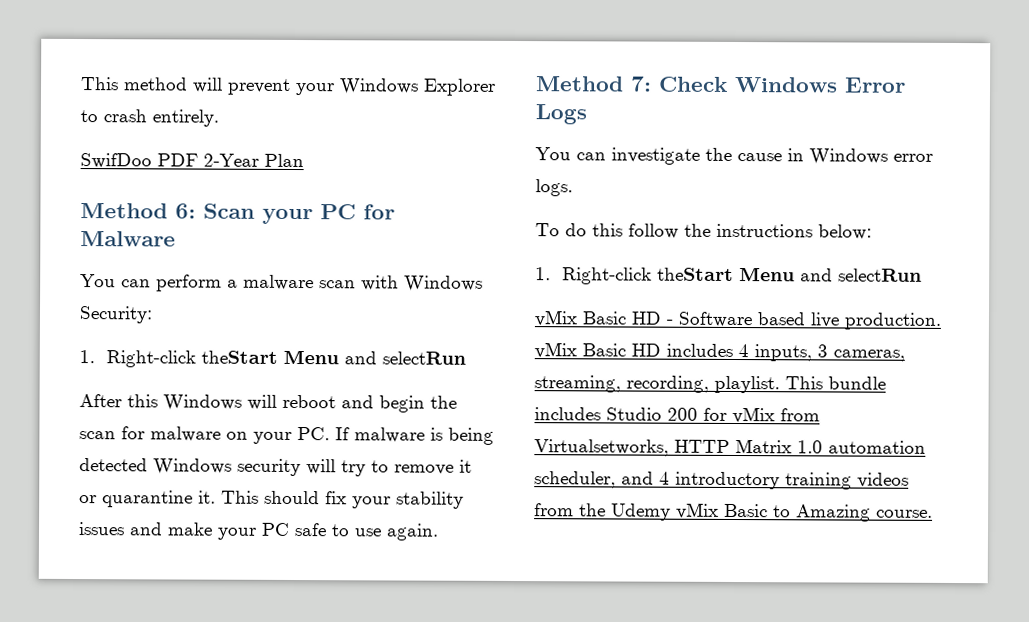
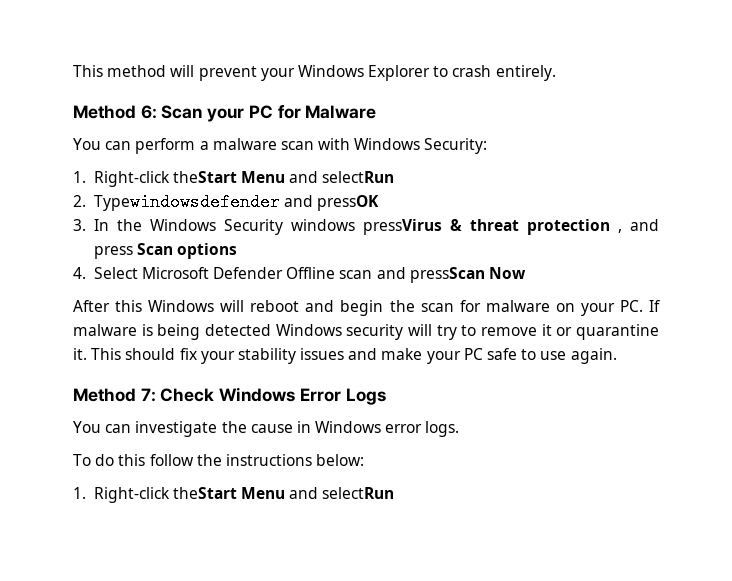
- SwifDoo PDF 2-Year Plan
+ 2. Typewindowsdefender and pressOK
+ 3. In the Windows Security windows pressVirus & threat protection , and press Scan options
+ 4. Select Microsoft Defender Offline scan and pressScan Now
- vMix Basic HD - Software based live production. vMix Basic HD includes 4 inputs, 3 cameras, streaming, recording, playlist. This bundle includes Studio 200 for vMix from Virtualsetworks, HTTP Matrix 1.0 automation scheduler, and 4 introductory training videos from the Udemy vMix Basic to Amazing course.

